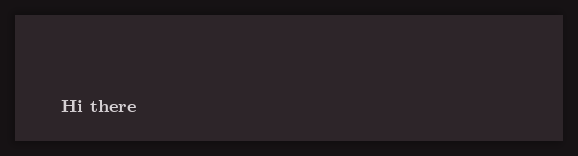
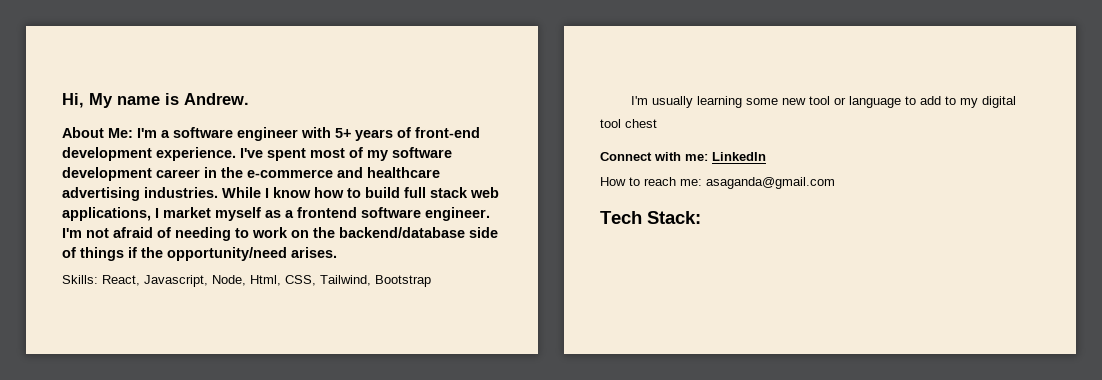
- Hi there
+ Hi, My name is Andrew.
+ About Me: I'm a software engineer with 5+ years of front-end development experience. I've spent most of my software development career in the e-commerce and healthcare advertising industries. While I know how to build full stack web applications, I market myself as a frontend software engineer. I'm not afraid of needing to work on the backend/database side of things if the opportunity/need arises.
+ Skills: React, Javascript, Node, Html, CSS, Tailwind, Bootstrap
+ I'm usually learning some new tool or language to add to my digital tool chest
+ Connect with me: LinkedIn
+ How to reach me: asaganda@gmail.com
+ Tech Stack:

